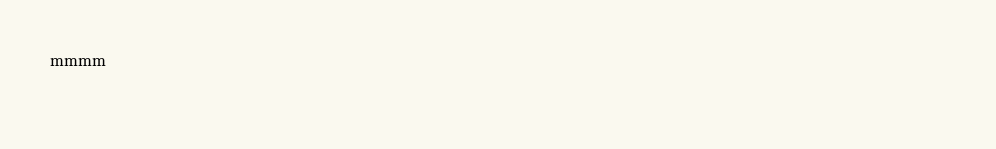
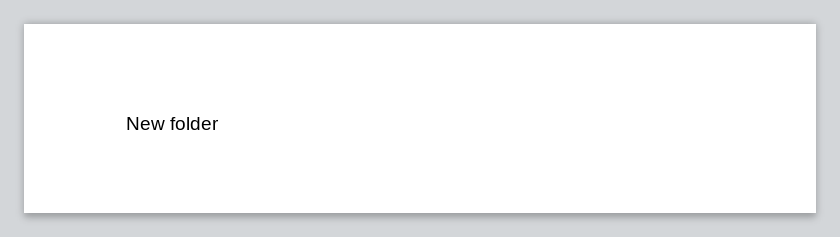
- mmmm
+ New folder

